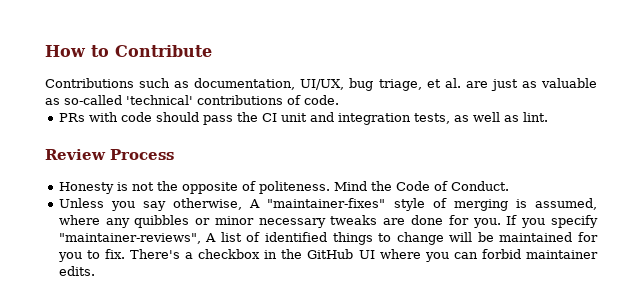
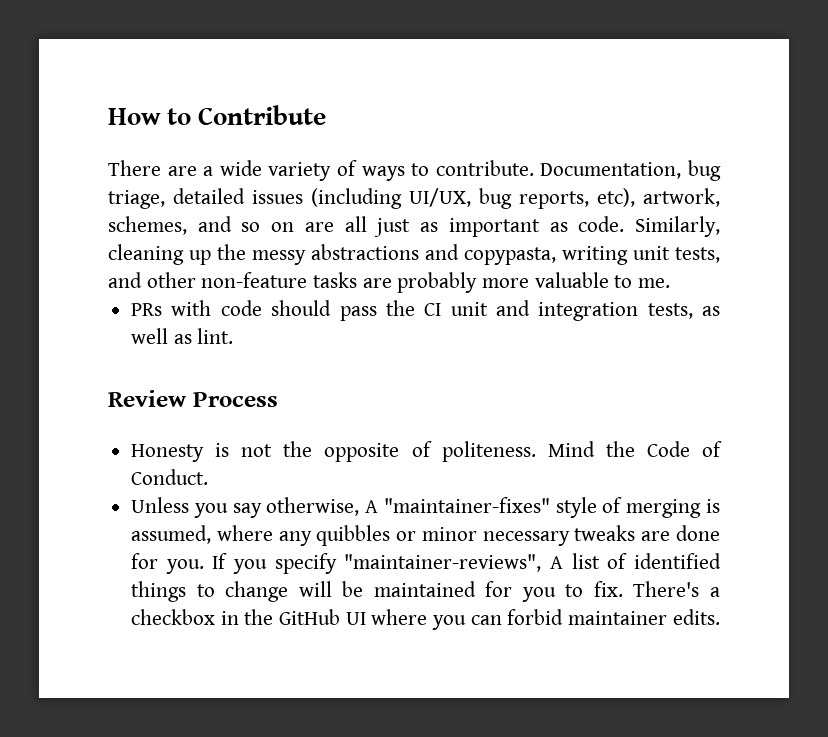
- Contributions such as documentation, UI/UX, bug triage, et al. are just as valuable as so-called 'technical' contributions of code.
+ There are a wide variety of ways to contribute. Documentation, bug triage, detailed issues (including UI/UX, bug reports, etc), artwork, schemes, and so on are all just as important as code. Similarly, cleaning up the messy abstractions and copypasta, writing unit tests, and other non-feature tasks are probably more valuable to me.

